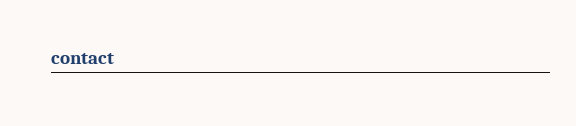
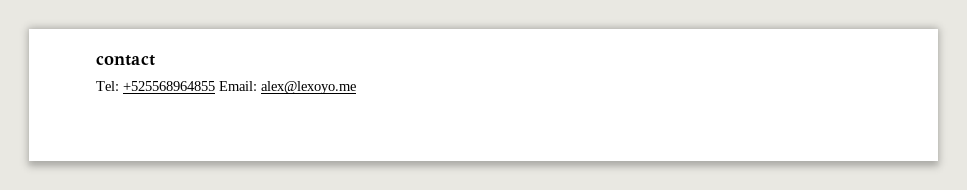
+ Tel: +525568964855 Email: alex@lexoyo.me

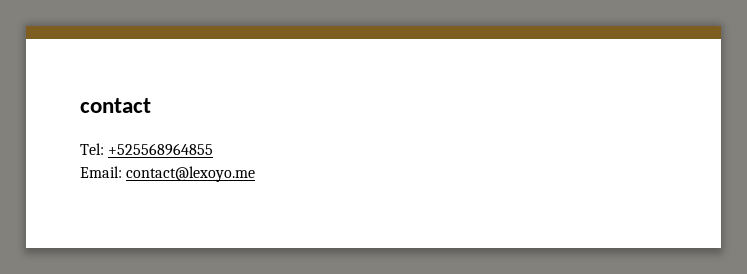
- Tel: +525568964855 Email: alex@lexoyo.me
+ Tel: +525568964855
+ Email: contact@lexoyo.me

